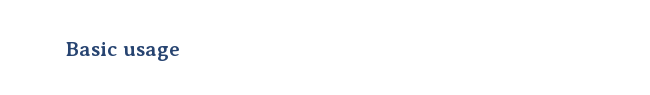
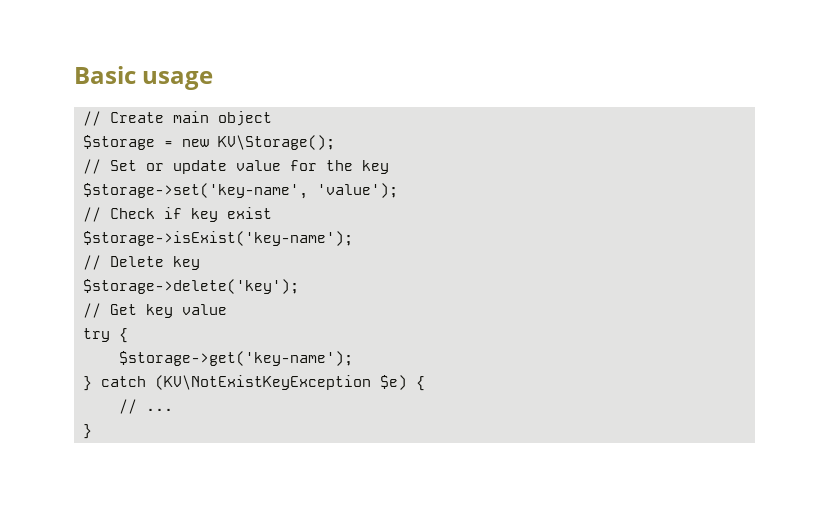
+ // Create main object
+ $storage = new KV\Storage();
+ // Set or update value for the key
+ $storage->set('key-name', 'value');
+ // Check if key exist
+ $storage->isExist('key-name');
+ // Delete key
+ $storage->delete('key');
+ // Get key value
+ try {
+ $storage->get('key-name');
+ } catch (KV\NotExistKeyException $e) {
+ // ...
+ }

